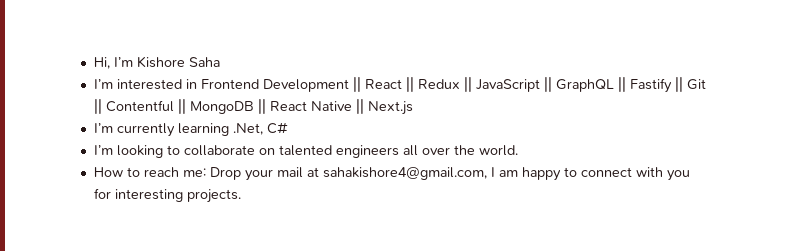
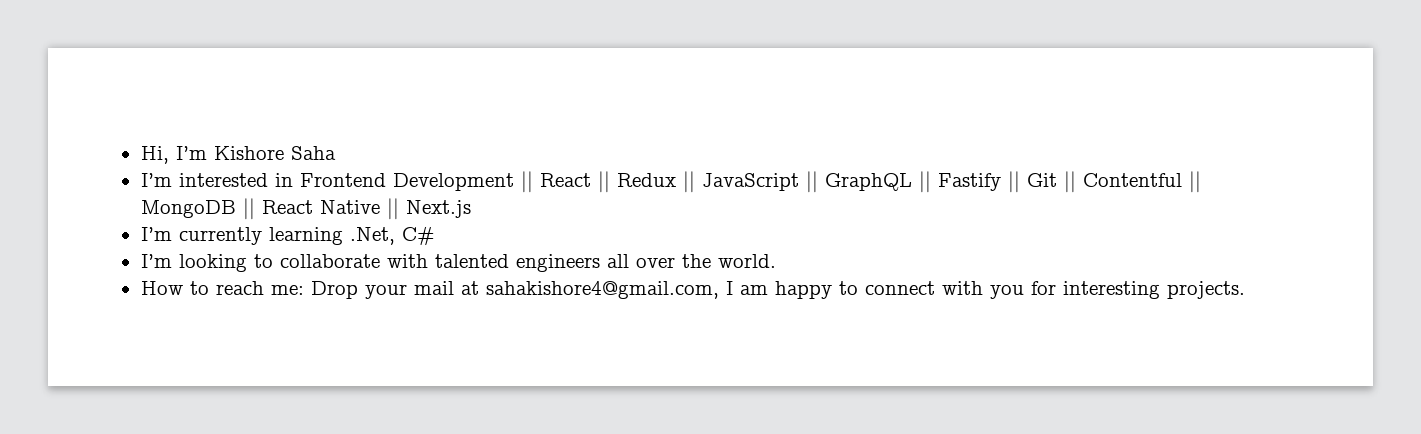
- I’m looking to collaborate on talented engineers all over the world.
+ I’m looking to collaborate with talented engineers all over the world.

